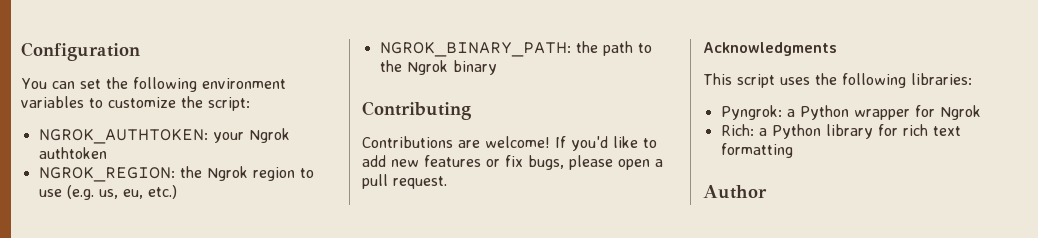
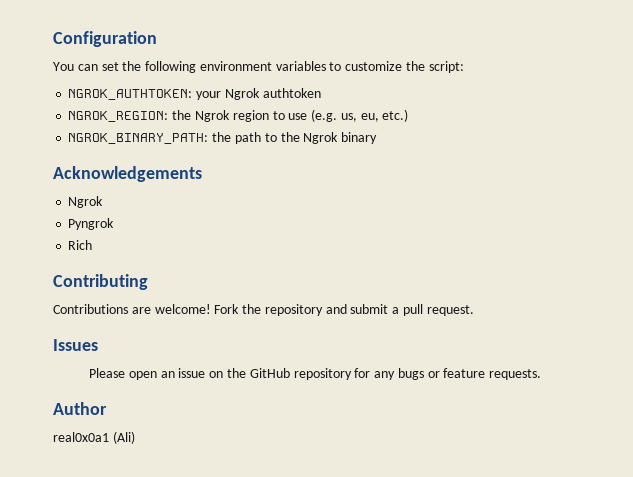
+ Acknowledgements
+ Ngrok
+ Pyngrok
+ Rich
- If you'd like to add new features or fix bugs, please open a pull request.
- Acknowledgments
- This script uses the following libraries:
- Pyngrok: a Python wrapper for Ngrok
- Rich: a Python library for rich text formatting
+ Fork the repository and submit a pull request.
+ Issues
+ Please open an issue on the GitHub repository for any bugs or feature requests.
+ real0x0a1 (Ali)

